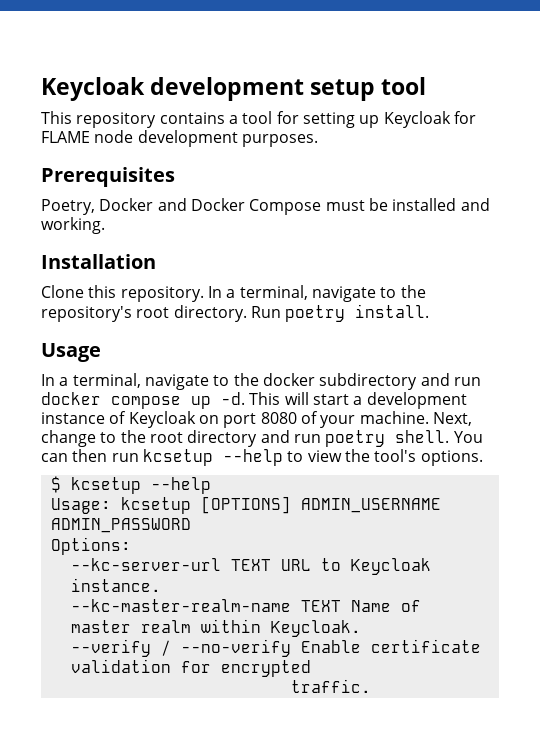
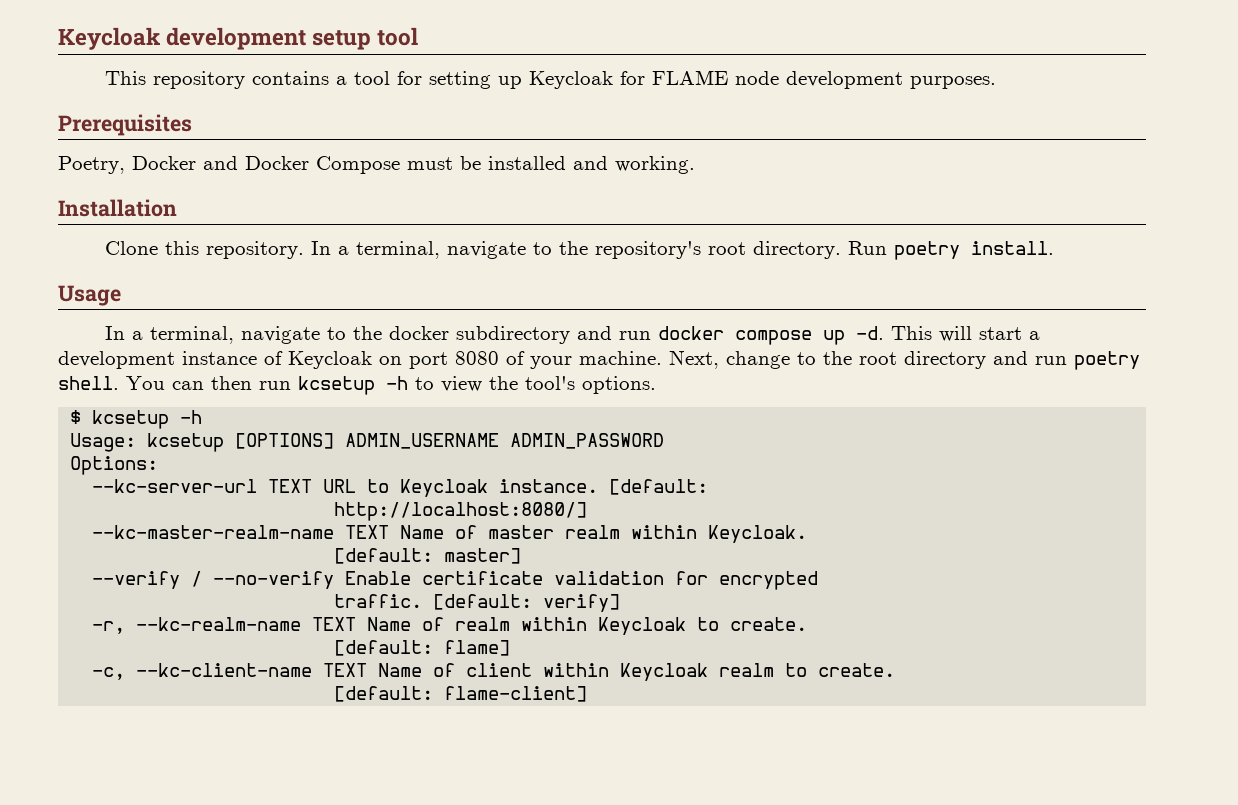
- You can then run kcsetup --help to view the tool's options.
+ You can then run kcsetup -h to view the tool's options.
- $ kcsetup --help
+ $ kcsetup -h
- --kc-server-url TEXT URL to Keycloak instance.
+ --kc-server-url TEXT URL to Keycloak instance. [default:
+ http://localhost:8080/]
+ [default: master]
+ [default: verify]
+ -r, --kc-realm-name TEXT Name of realm within Keycloak to create.
+ [default: flame]
+ -c, --kc-client-name TEXT Name of client within Keycloak realm to create.
+ [default: flame-client]

